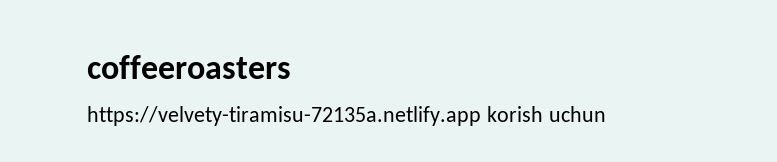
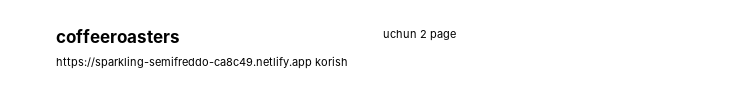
- https://velvety-tiramisu-72135a.netlify.app korish uchun
+ https://sparkling-semifreddo-ca8c49.netlify.app korish uchun 2 page

